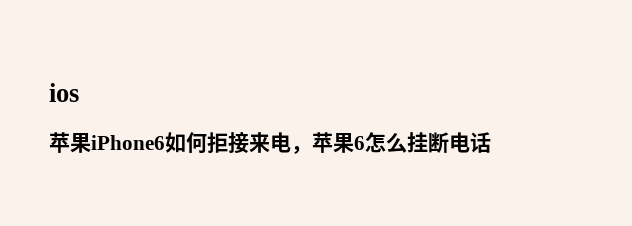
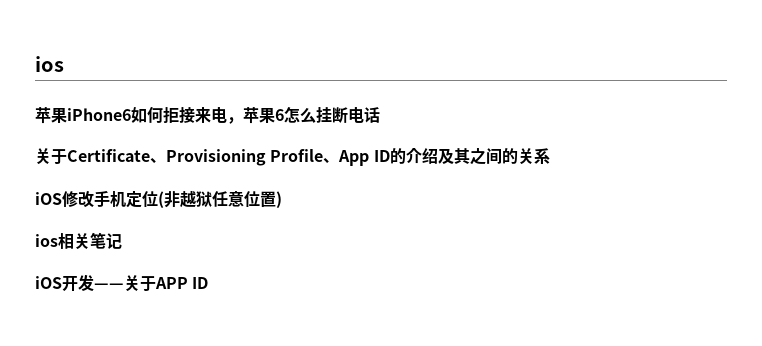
+ 关于Certificate、Provisioning Profile、App ID的介绍及其之间的关系
+ iOS修改手机定位(非越狱任意位置)
+ ios相关笔记
+ iOS开发——关于APP ID

